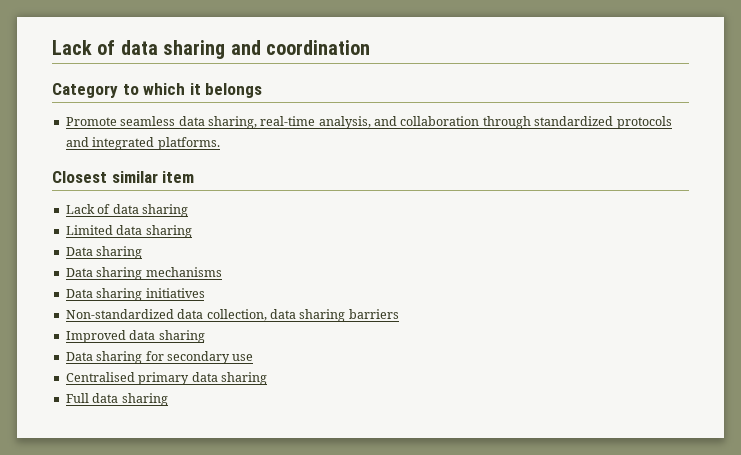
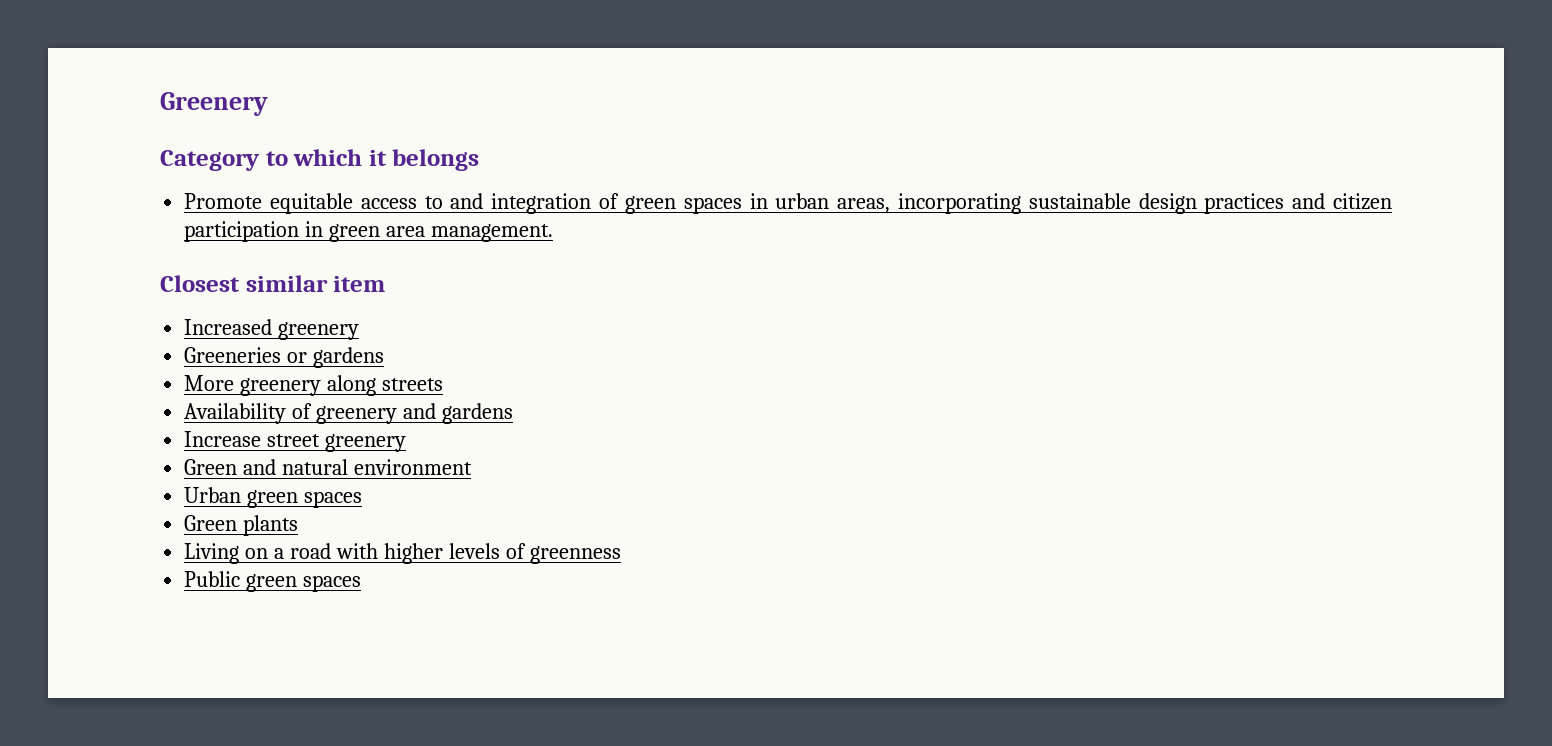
- Lack of data sharing and coordination
+ Greenery
- Promote seamless data sharing, real-time analysis, and collaboration through standardized protocols and integrated platforms.
+ Promote equitable access to and integration of green spaces in urban areas, incorporating sustainable design practices and citizen participation in green area management.
  Closest similar item
- Lack of data sharing
- Limited data sharing
- Data sharing
- Data sharing mechanisms
- Data sharing initiatives
- Non-standardized data collection, data sharing barriers
- Improved data sharing
- Data sharing for secondary use
- Centralised primary data sharing
- Full data sharing
+ Increased greenery
+ Greeneries or gardens
+ More greenery along streets
+ Availability of greenery and gardens
+ Increase street greenery
+ Green and natural environment
+ Urban green spaces
+ Green plants
+ Living on a road with higher levels of greenness
+ Public green spaces

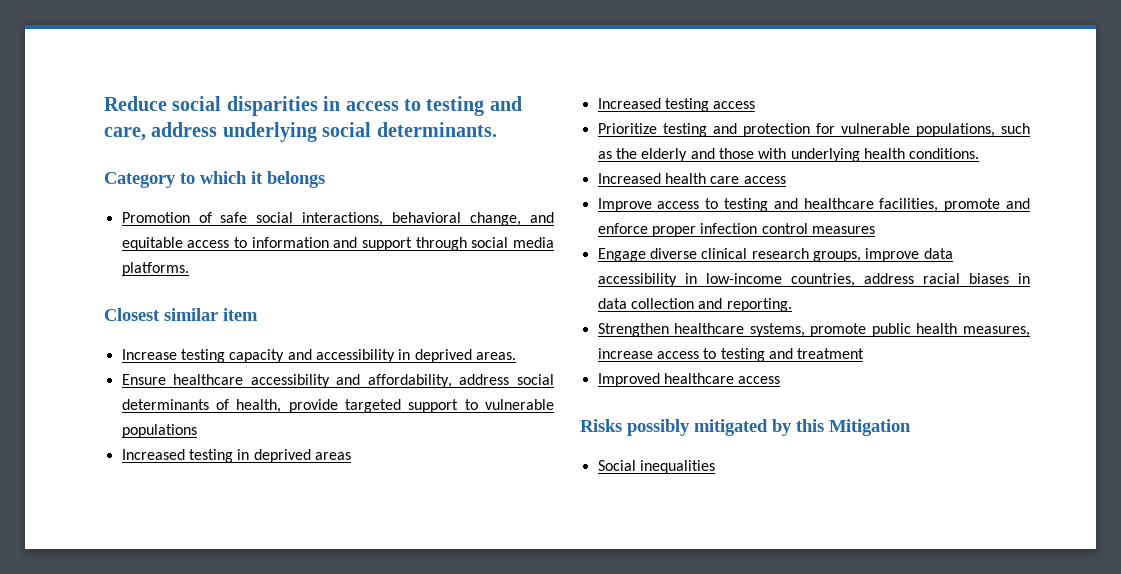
- Greenery
+ Reduce social disparities in access to testing and care, address underlying social determinants.
- Promote equitable access to and integration of green spaces in urban areas, incorporating sustainable design practices and citizen participation in green area management.
+ Promotion of safe social interactions, behavioral change, and equitable access to information and support through social media platforms.
  Closest similar item
- Increased greenery
- Greeneries or gardens
- More greenery along streets
- Availability of greenery and gardens
- Increase street greenery
- Green and natural environment
- Urban green spaces
- Green plants
- Living on a road with higher levels of greenness
- Public green spaces
+ Increase testing capacity and accessibility in deprived areas.
+ Ensure healthcare accessibility and affordability, address social determinants of health, provide targeted support to vulnerable populations
+ Increased testing in deprived areas
+ Increased testing access
+ Prioritize testing and protection for vulnerable populations, such as the elderly and those with underlying health conditions.
+ Increased health care access
+ Improve access to testing and healthcare facilities, promote and enforce proper infection control measures
+ Engage diverse clinical research groups, improve data accessibility in low-income countries, address racial biases in data collection and reporting.
+ Strengthen healthcare systems, promote public health measures, increase access to testing and treatment
+ Improved healthcare access
+ Risks possibly mitigated by this Mitigation
+ Social inequalities

